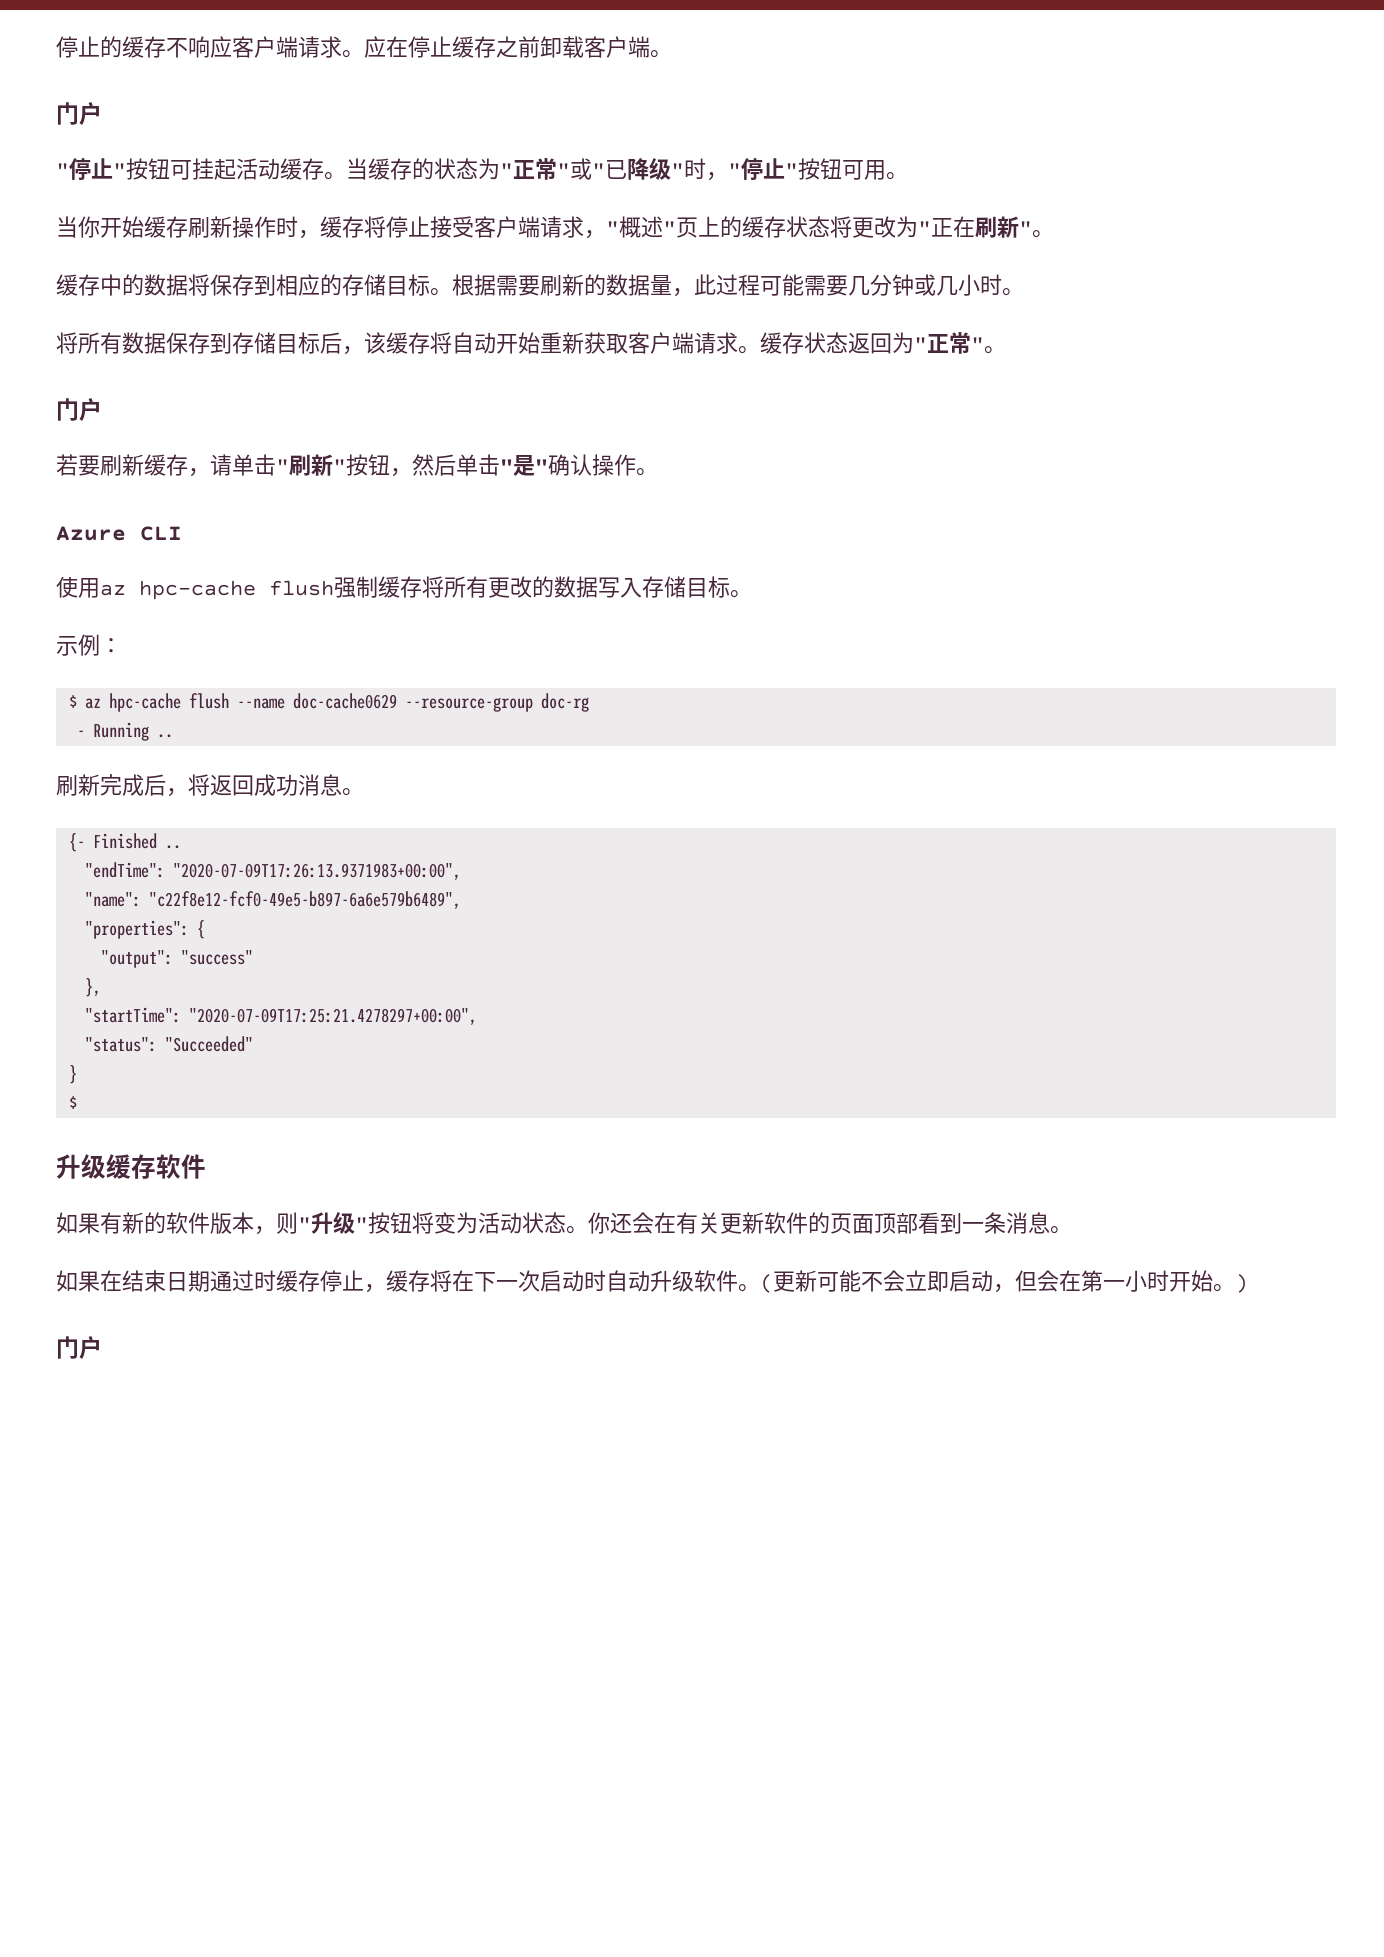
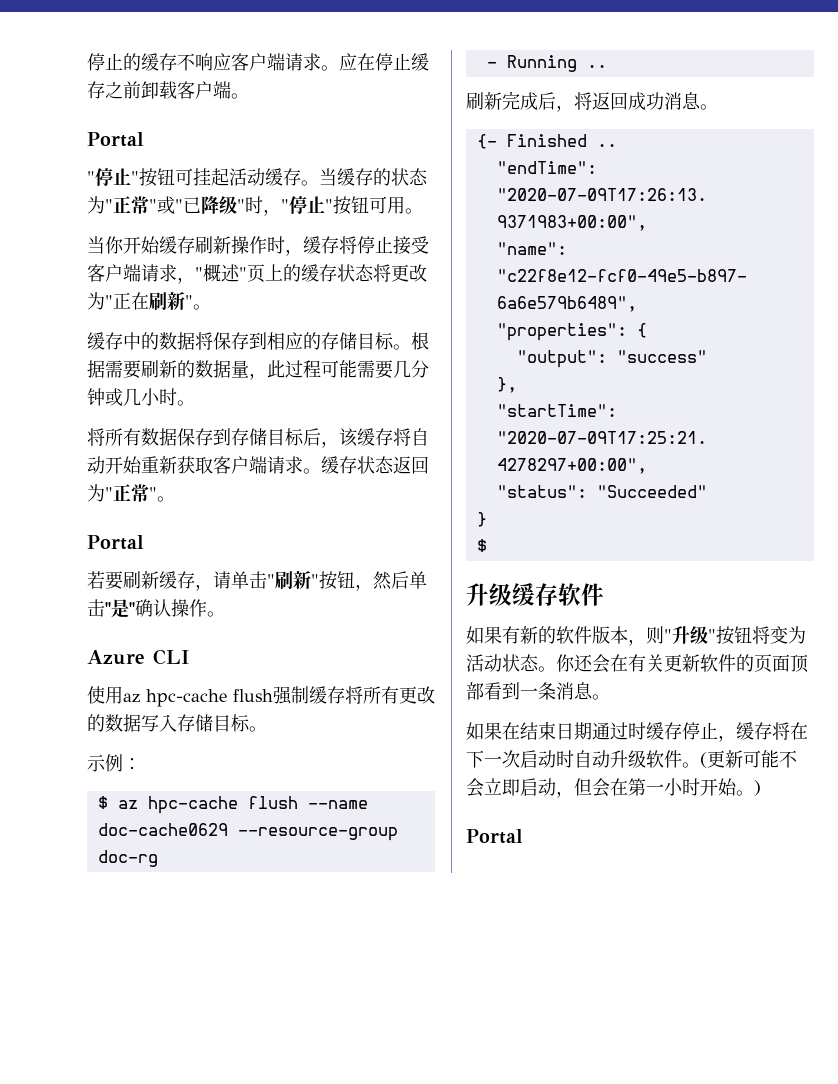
  应在停止缓存之前卸载客户端。
- 门户
+ Portal
  缓存状态返回为"正常"。
- 门户
+ Portal
  (更新可能不会立即启动，但会在第一小时开始。)
- 门户
+ Portal

